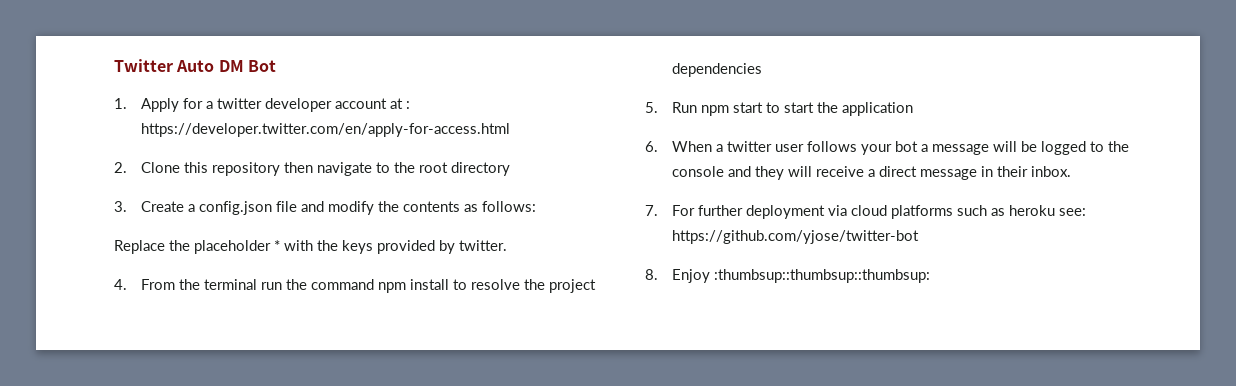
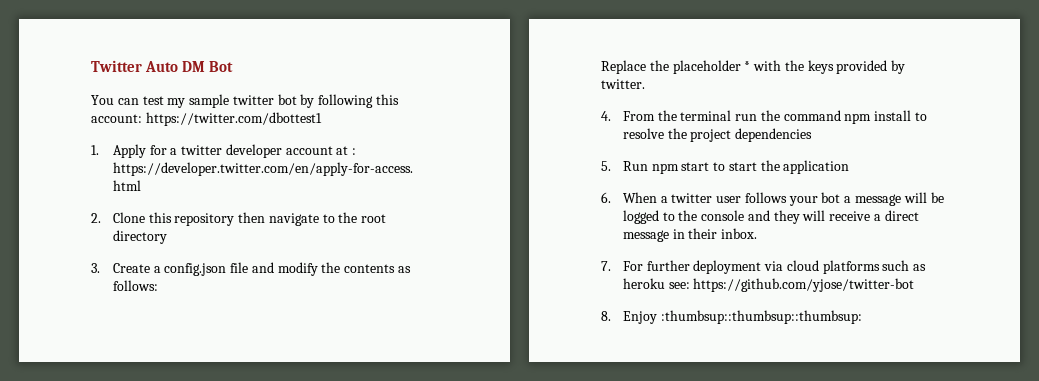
+ You can test my sample twitter bot by following this account: https://twitter.com/dbottest1

